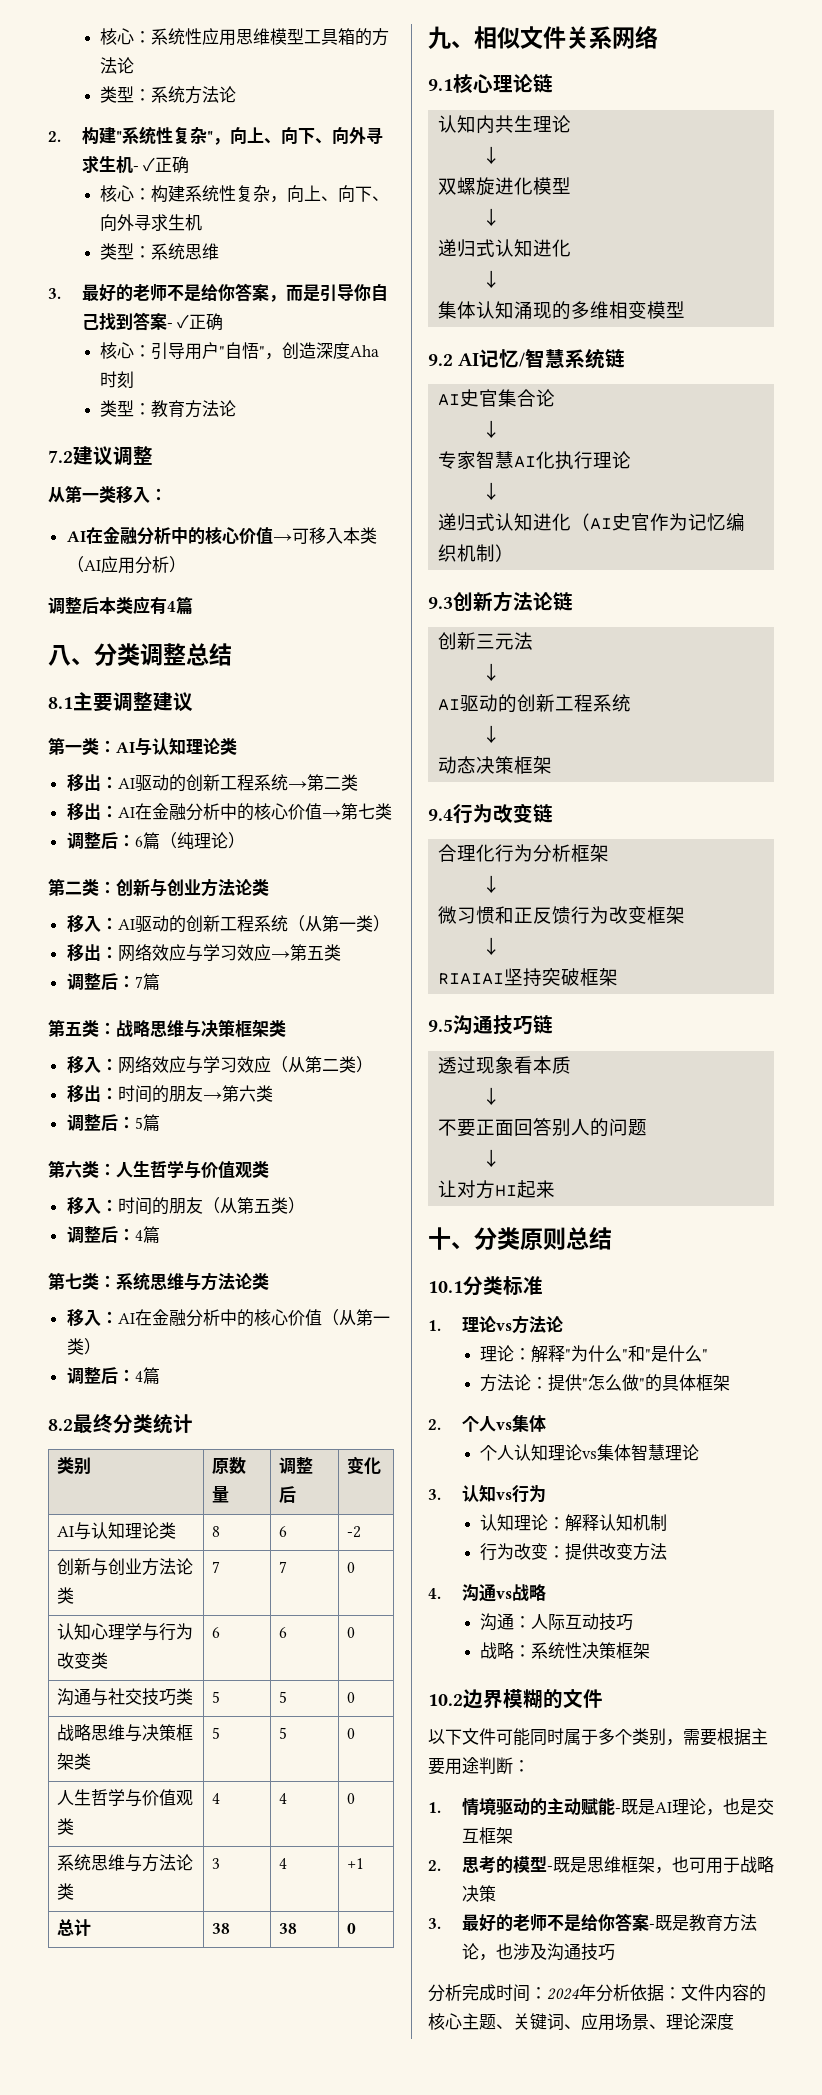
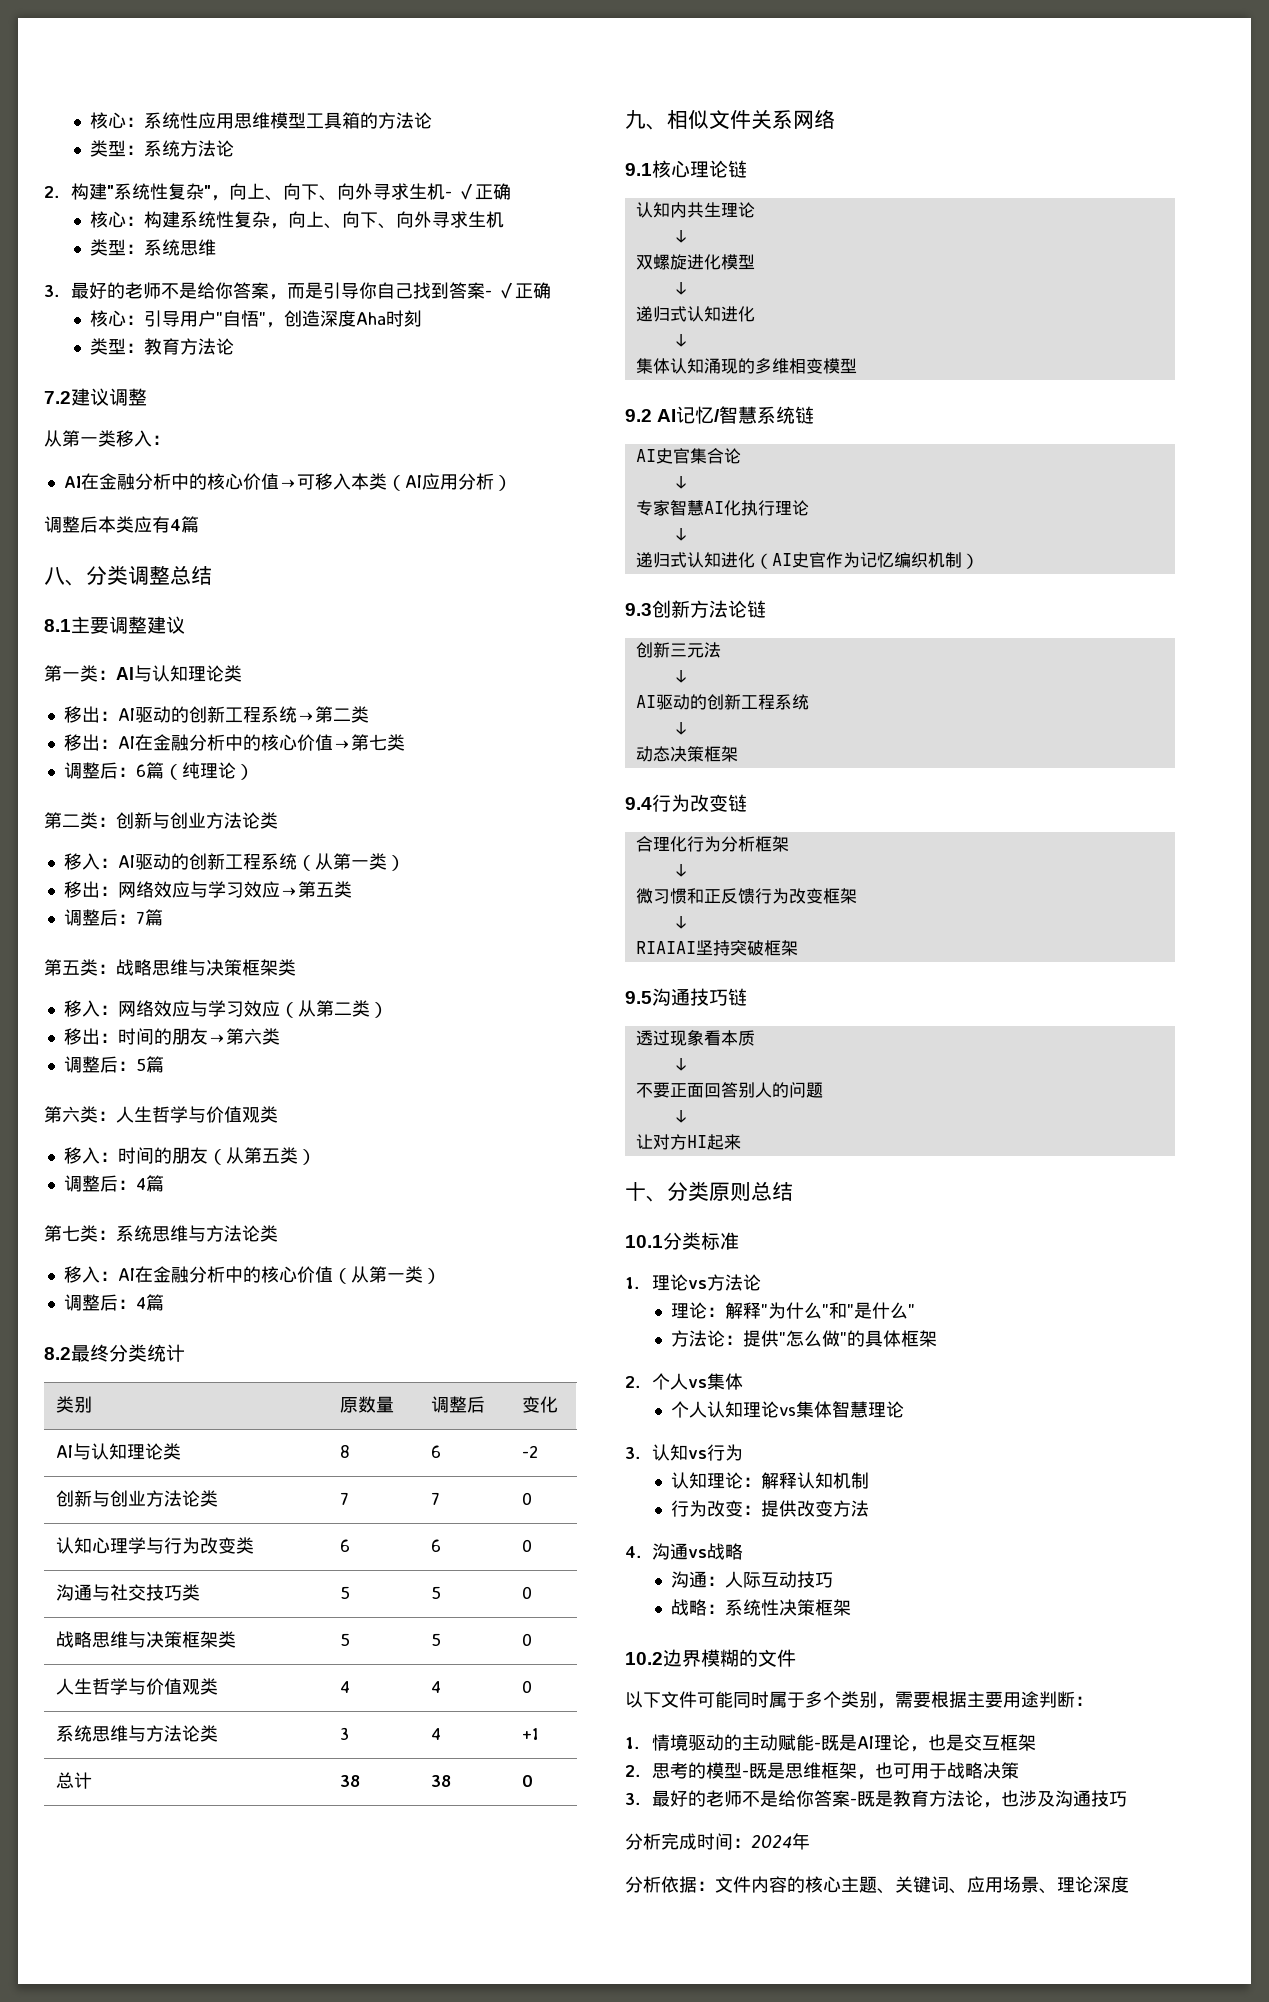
- 分析完成时间：2024年分析依据：文件内容的核心主题、关键词、应用场景、理论深度
+ 分析完成时间：2024年
+ 分析依据：文件内容的核心主题、关键词、应用场景、理论深度

